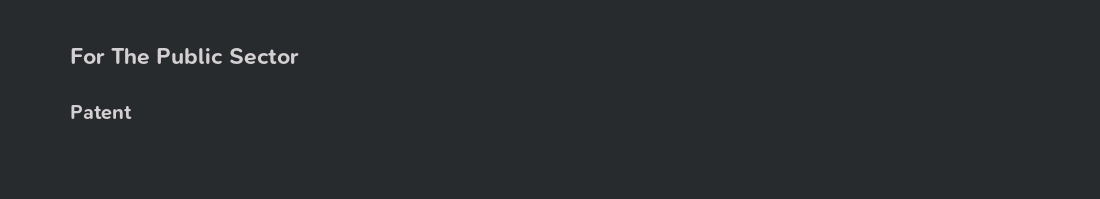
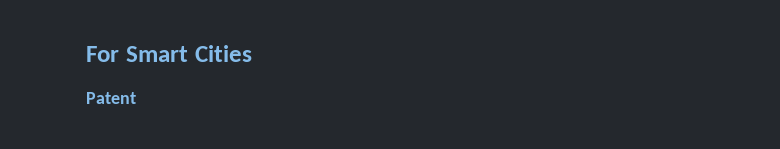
- For The Public Sector
+ For Smart Cities

